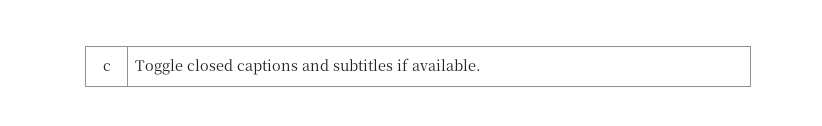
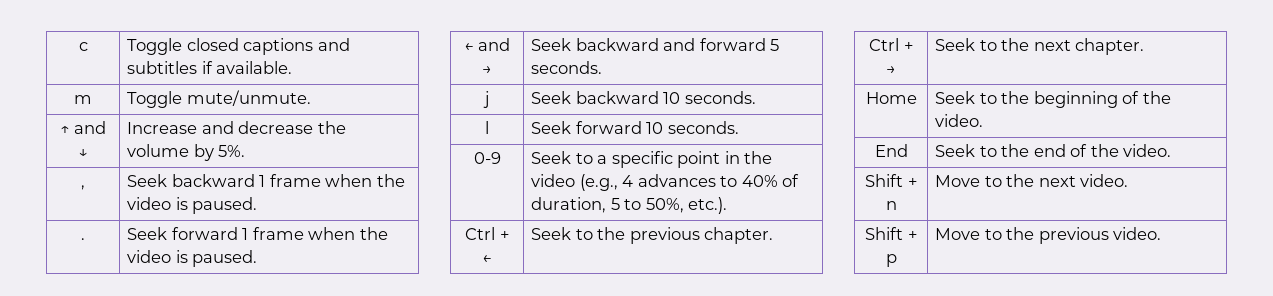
+ m | Toggle mute/unmute.
+ ↑ and ↓ | Increase and decrease the volume by 5%.
+ , | Seek backward 1 frame when the video is paused.
+ . | Seek forward 1 frame when the video is paused.
+ ← and → | Seek backward and forward 5 seconds.
+ j | Seek backward 10 seconds.
+ l | Seek forward 10 seconds.
+ 0-9 | Seek to a specific point in the video (e.g., 4 advances to 40% of duration, 5 to 50%, etc.).
+ Ctrl + ← | Seek to the previous chapter.
+ Ctrl + → | Seek to the next chapter.
+ Home | Seek to the beginning of the video.
+ End | Seek to the end of the video.
+ Shift + n | Move to the next video.
+ Shift + p | Move to the previous video.

